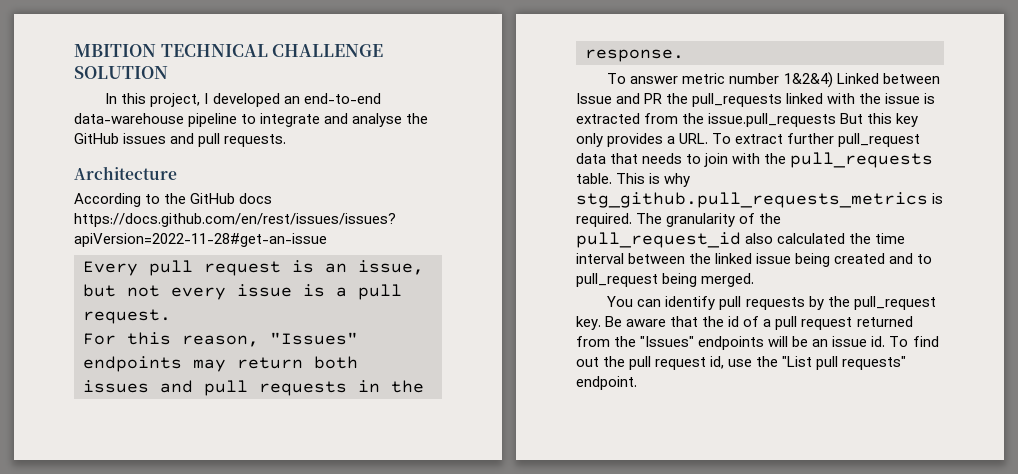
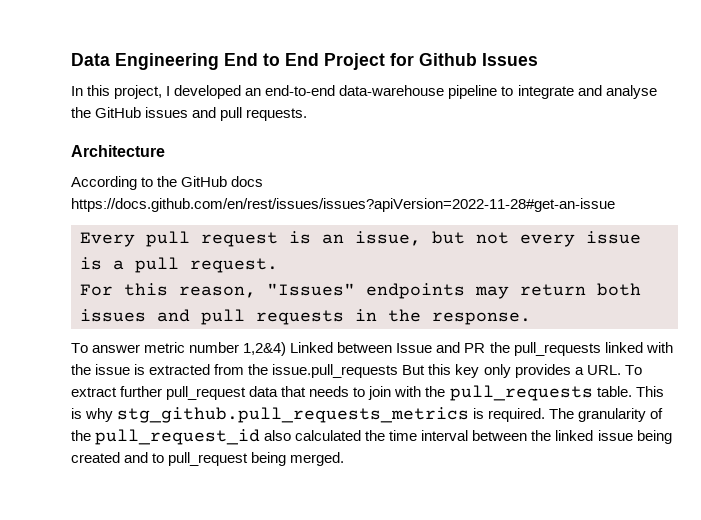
- MBITION TECHNICAL CHALLENGE SOLUTION
+ Data Engineering End to End Project for Github Issues
- To answer metric number 1&2&4) Linked between Issue and PR the pull_requests linked with the issue is extracted from the issue.pull_requests But this key only provides a URL. To extract further pull_request data that needs to join with the pull_requests table.
+ To answer metric number 1,2&4) Linked between Issue and PR the pull_requests linked with the issue is extracted from the issue.pull_requests But this key only provides a URL. To extract further pull_request data that needs to join with the pull_requests table.
- You can identify pull requests by the pull_request key. Be aware that the id of a pull request returned from the "Issues" endpoints will be an issue id. To find out the pull request id, use the "List pull requests" endpoint.

